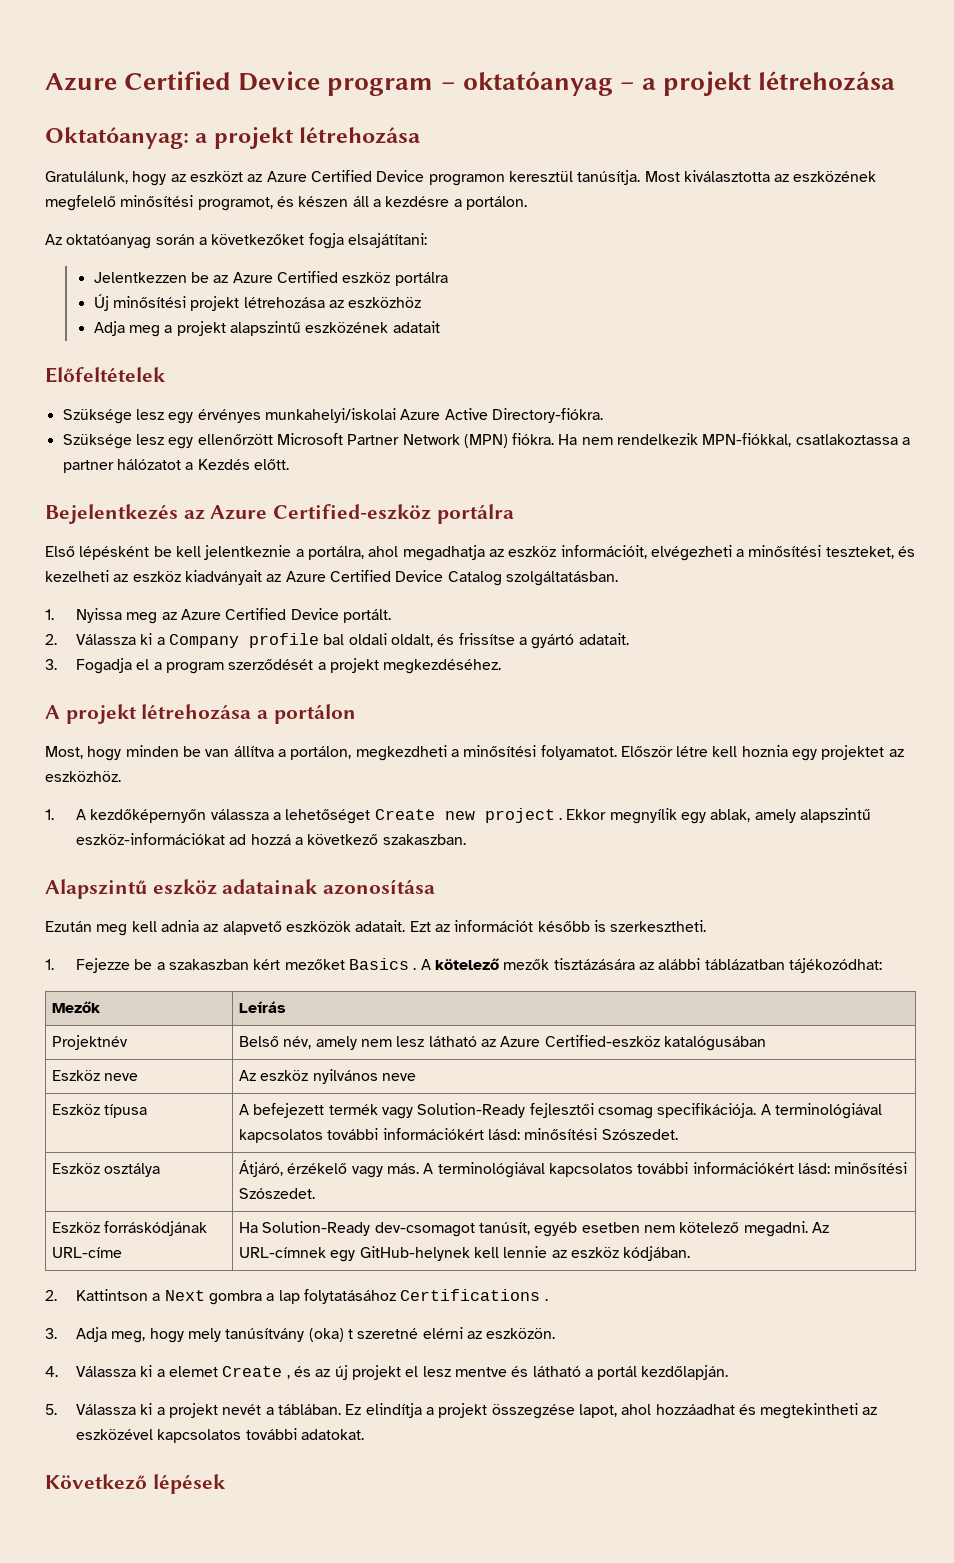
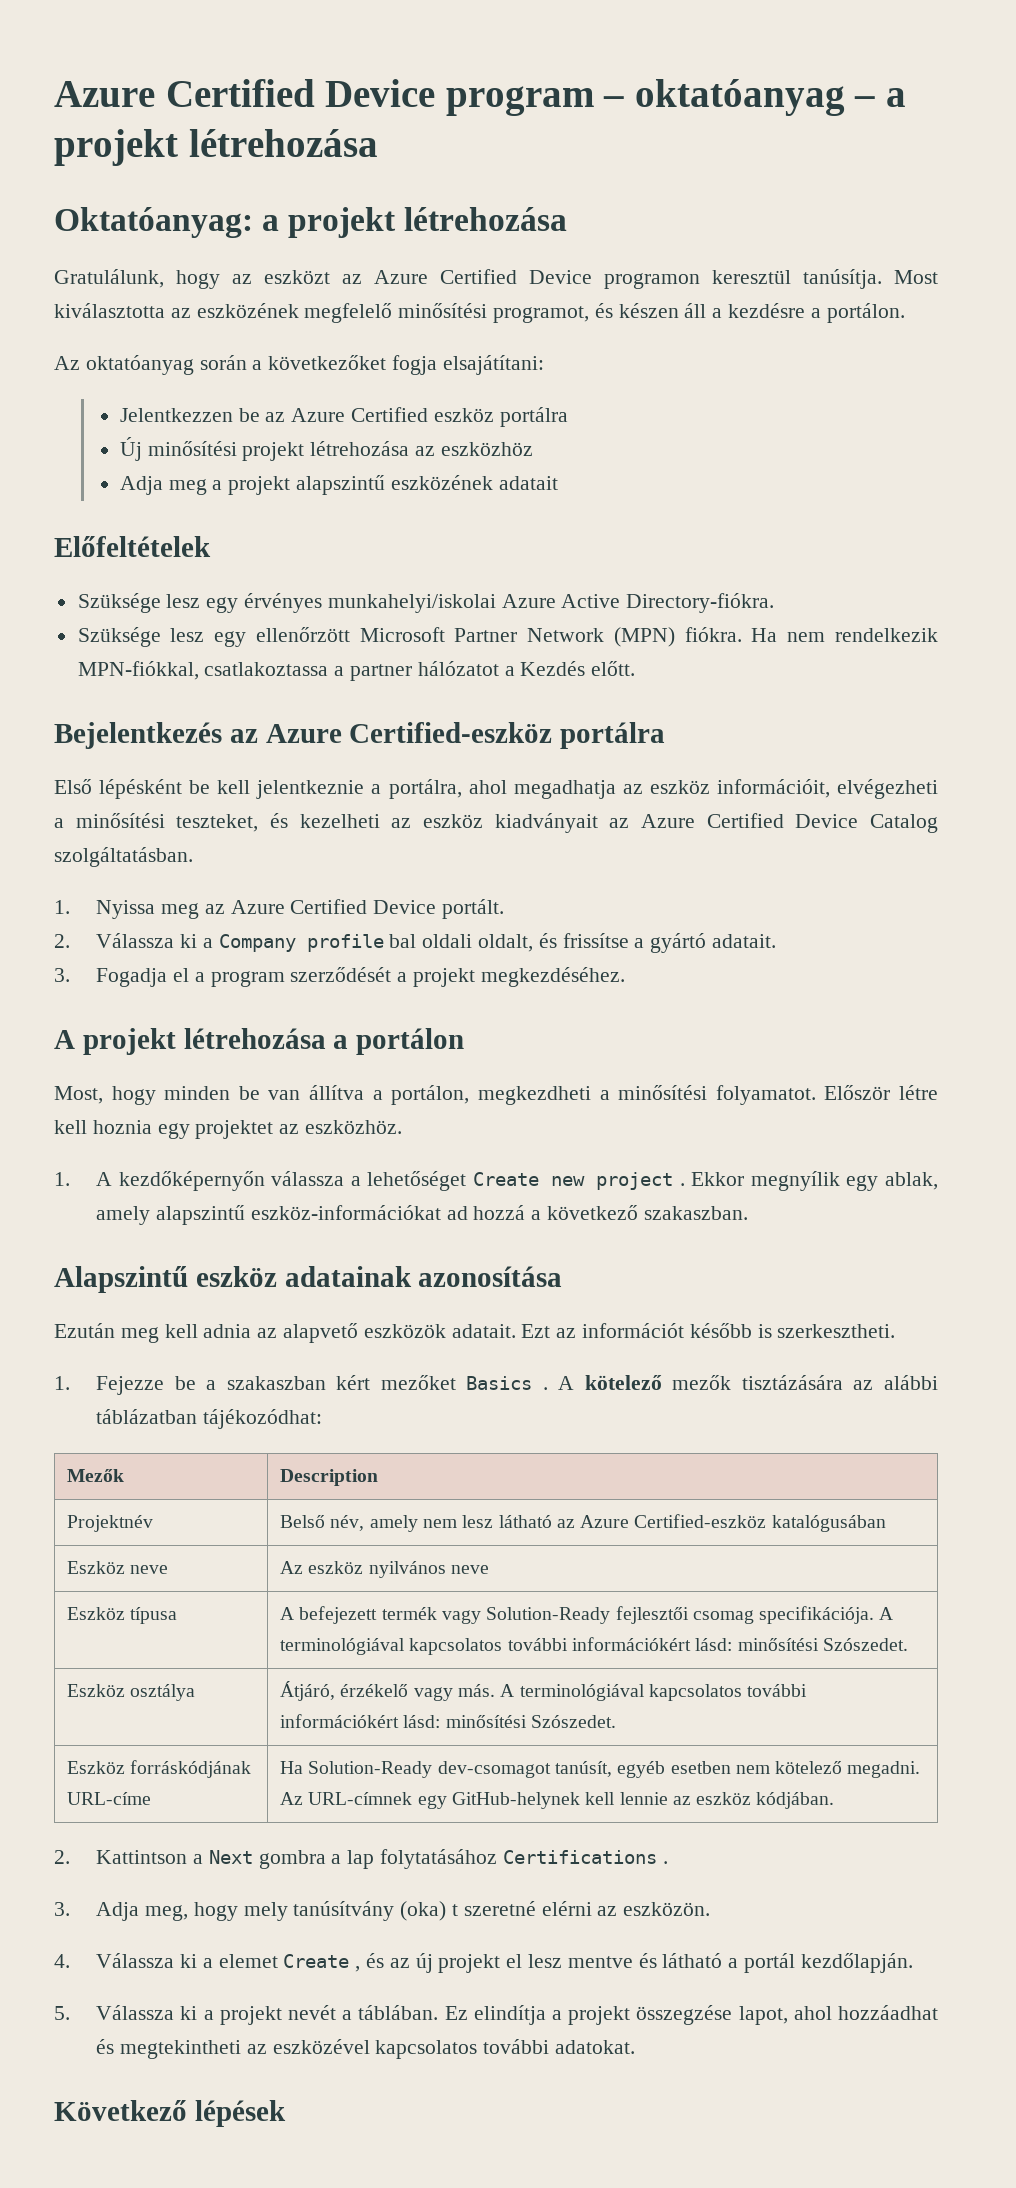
- Mezők | Leírás
+ Mezők | Description

